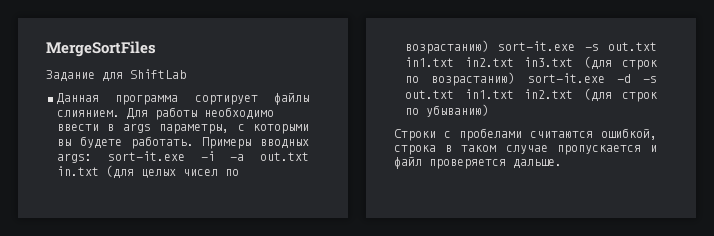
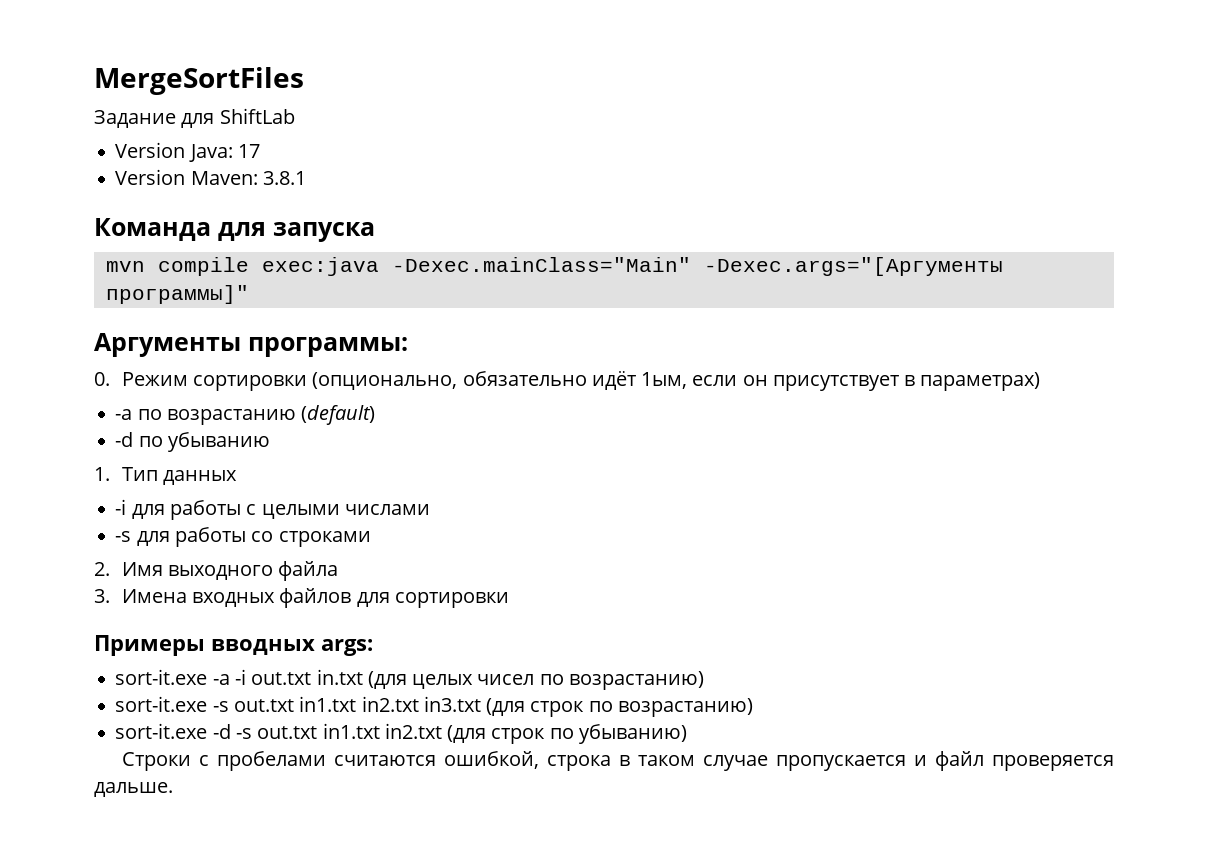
- Данная программа сортирует файлы слиянием. Для работы необходимо ввести в args параметры, с которыми вы будете работать. Примеры вводных args: sort-it.exe -i -a out.txt in.txt (для целых чисел по возрастанию) sort-it.exe -s out.txt in1.txt in2.txt in3.txt (для строк по возрастанию) sort-it.exe -d -s out.txt in1.txt in2.txt (для строк по убыванию)
+ Version Java: 17
+ Version Maven: 3.8.1
+ Команда для запуска
+ mvn compile exec:java -Dexec.mainClass="Main" -Dexec.args="[Аргументы программы]"
+ Аргументы программы:
+ 0. Режим сортировки (опционально, обязательно идёт 1ым, если он присутствует в параметрах)
+ -a по возрастанию (default)
+ -d по убыванию
+ 1. Тип данных
+ -i для работы с целыми числами
+ -s для работы со строками
+ 2. Имя выходного файла
+ 3. Имена входных файлов для сортировки
+ Примеры вводных args:
+ sort-it.exe -a -i out.txt in.txt (для целых чисел по возрастанию)
+ sort-it.exe -s out.txt in1.txt in2.txt in3.txt (для строк по возрастанию)
+ sort-it.exe -d -s out.txt in1.txt in2.txt (для строк по убыванию)

